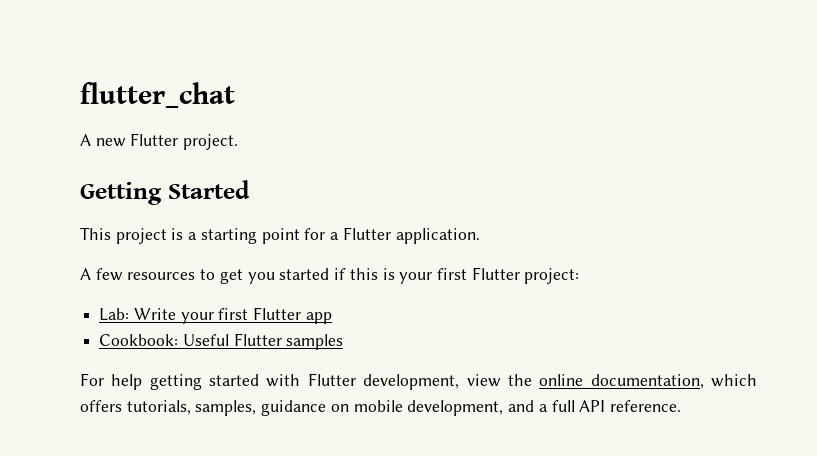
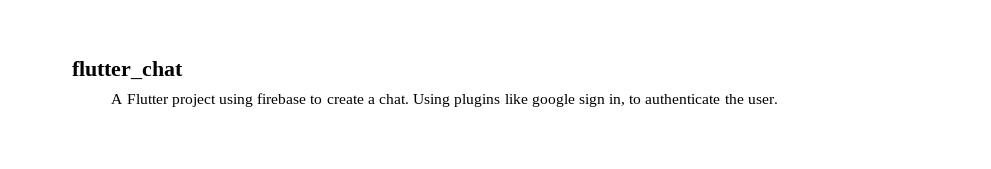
- A new Flutter project.
- Getting Started
- This project is a starting point for a Flutter application.
- A few resources to get you started if this is your first Flutter project:
- Lab: Write your first Flutter app
- Cookbook: Useful Flutter samples
- For help getting started with Flutter development, view the online documentation, which offers tutorials, samples, guidance on mobile development, and a full API reference.
+ A Flutter project using firebase to create a chat. Using plugins like google sign in, to authenticate the user.

